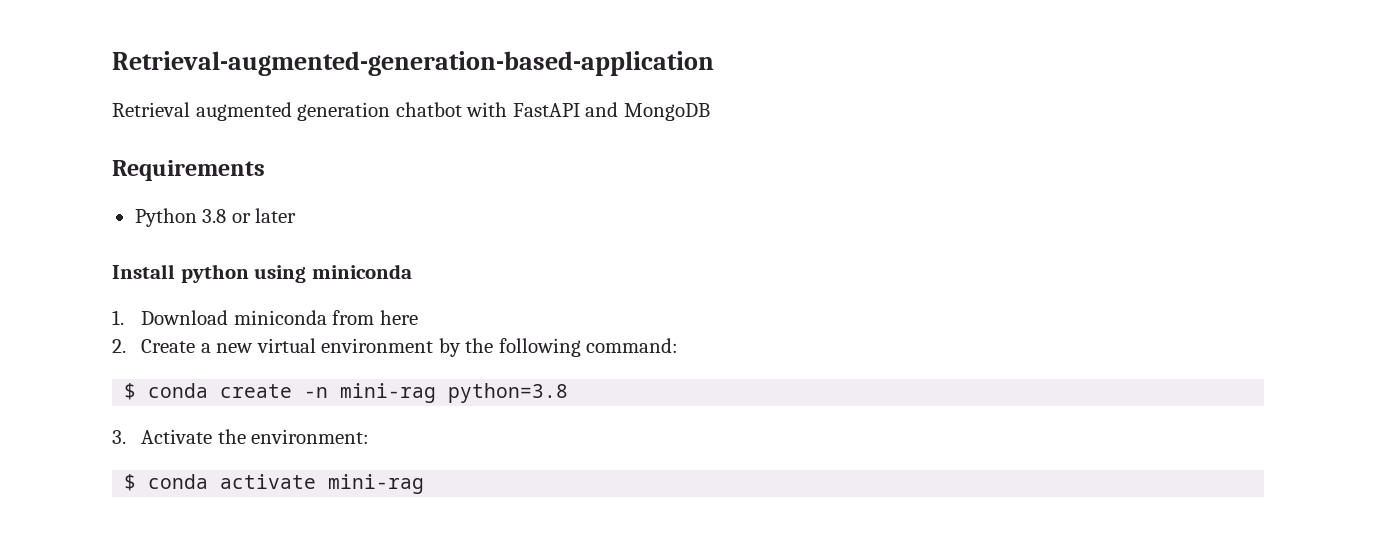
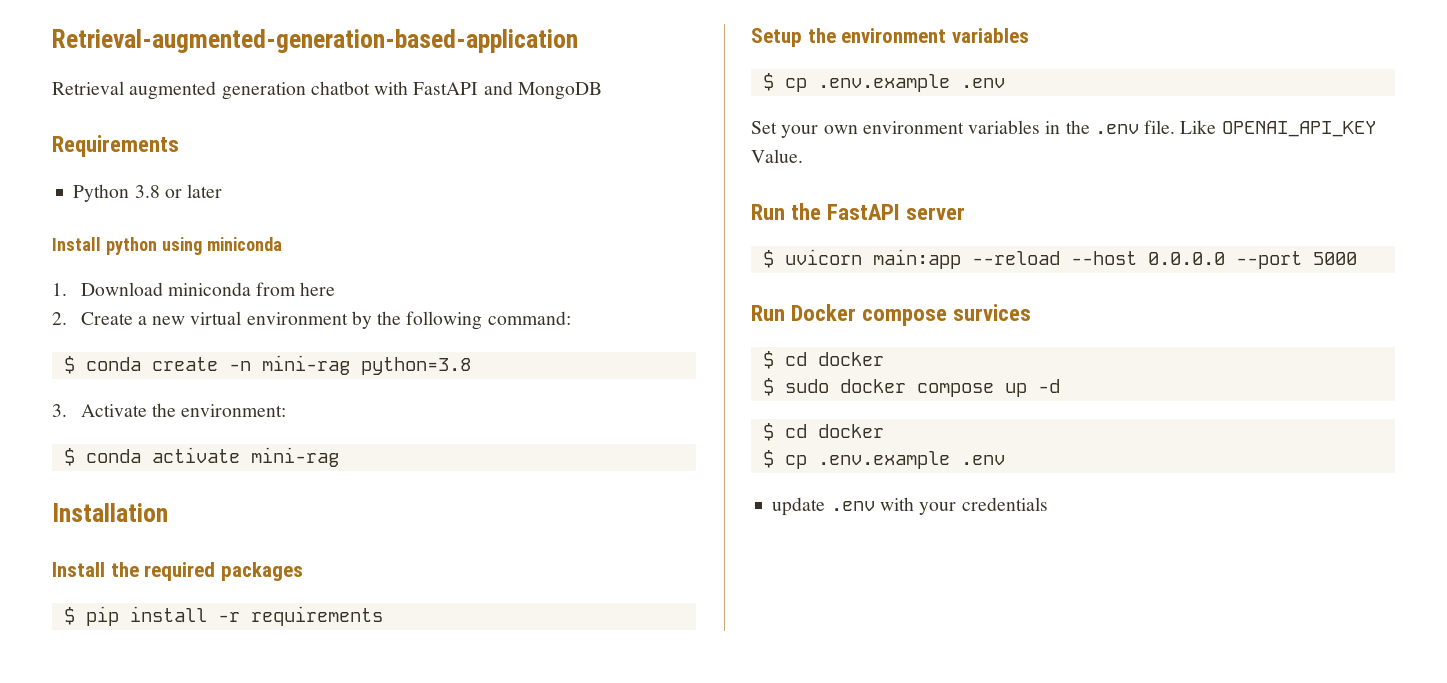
+ Installation
+ Install the required packages
+ $ pip install -r requirements
+ Setup the environment variables
+ $ cp .env.example .env
+ Set your own environment variables in the .env file. Like OPENAI_API_KEY Value.
+ Run the FastAPI server
+ $ uvicorn main:app --reload --host 0.0.0.0 --port 5000
+ Run Docker compose survices
+ $ cd docker
+ $ sudo docker compose up -d
+ $ cd docker
+ $ cp .env.example .env
+ update .env with your credentials

